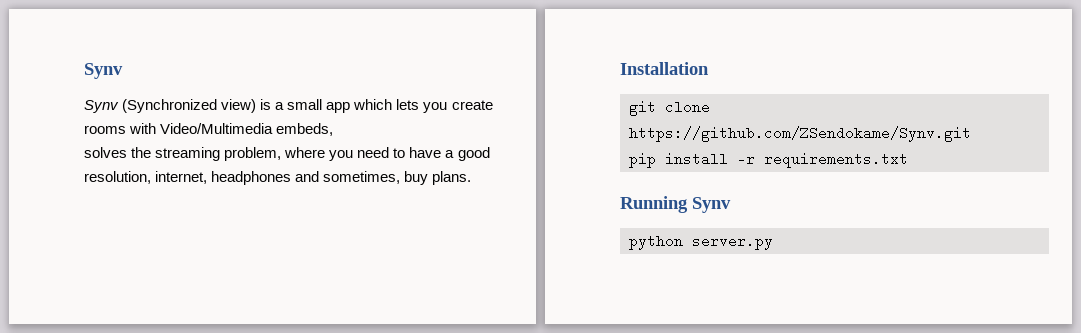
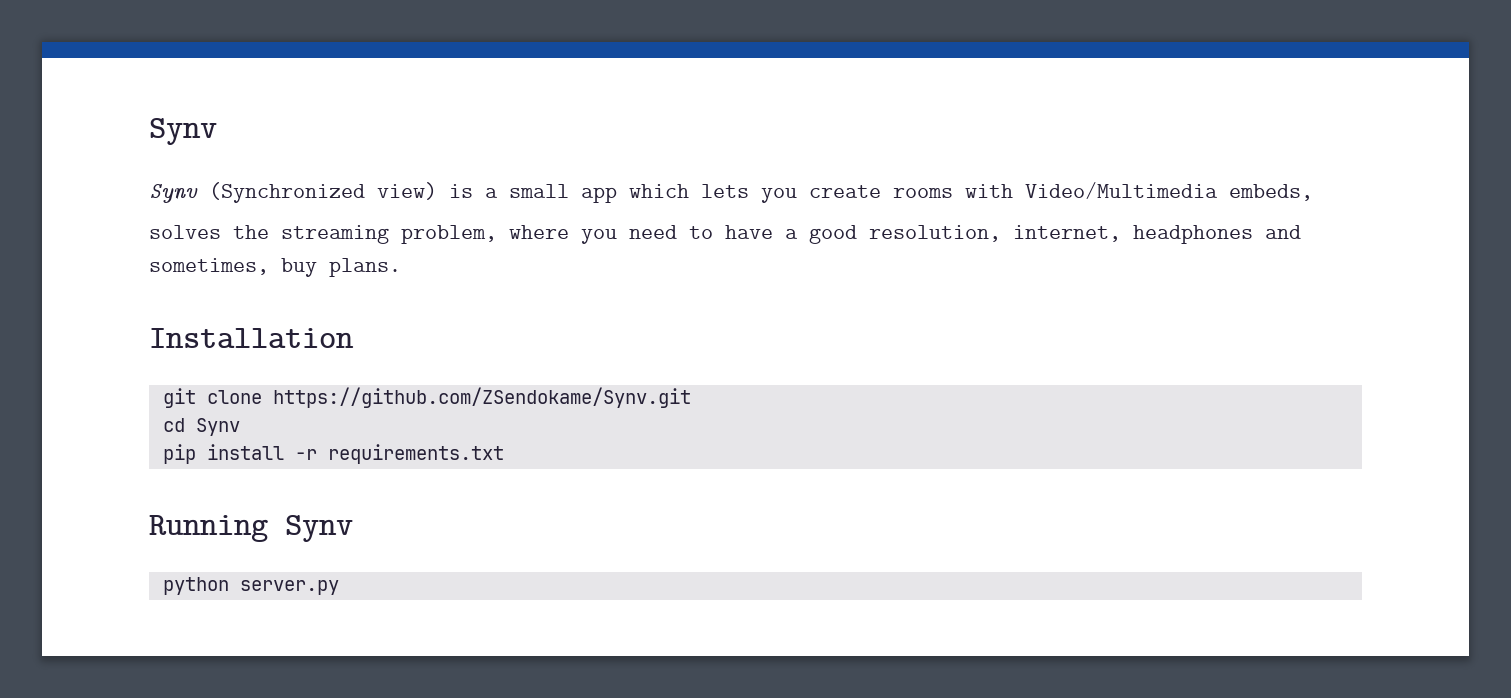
+ cd Synv

